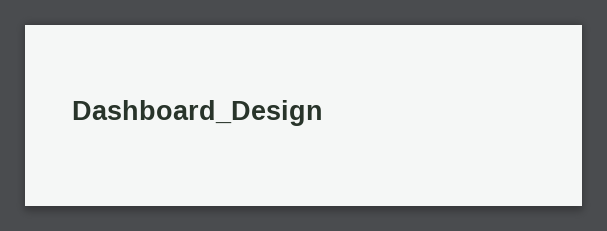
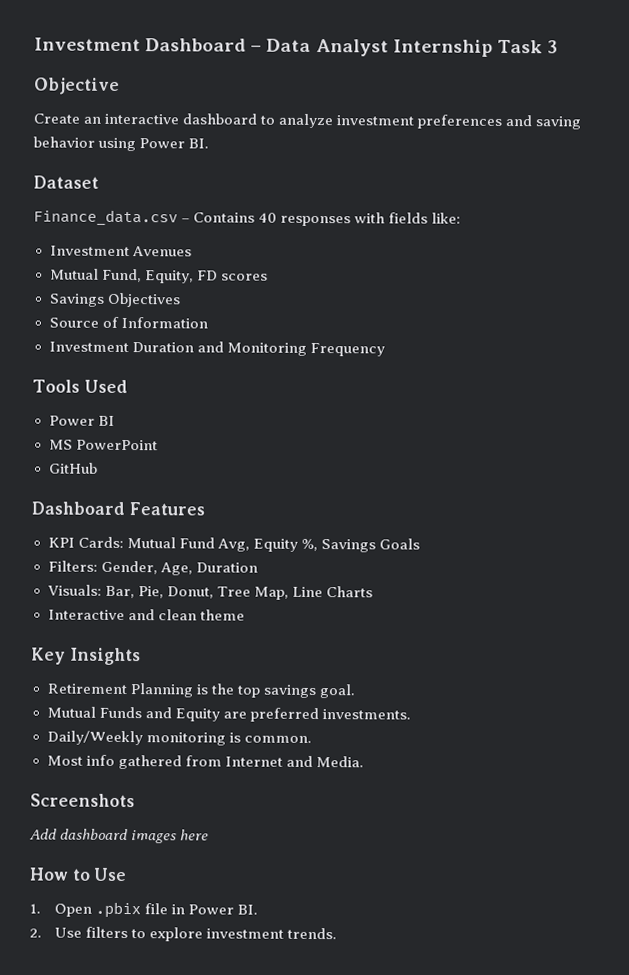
- Dashboard_Design
+ Investment Dashboard – Data Analyst Internship Task 3
+ Objective
+ Create an interactive dashboard to analyze investment preferences and saving behavior using Power BI.
+ Dataset
+ Finance_data.csv – Contains 40 responses with fields like:
+ Investment Avenues
+ Mutual Fund, Equity, FD scores
+ Savings Objectives
+ Source of Information
+ Investment Duration and Monitoring Frequency
+ Tools Used
+ Power BI
+ MS PowerPoint
+ GitHub
+ Dashboard Features
+ KPI Cards: Mutual Fund Avg, Equity %, Savings Goals
+ Filters: Gender, Age, Duration
+ Visuals: Bar, Pie, Donut, Tree Map, Line Charts
+ Interactive and clean theme
+ Key Insights
+ Retirement Planning is the top savings goal.
+ Mutual Funds and Equity are preferred investments.
+ Daily/Weekly monitoring is common.
+ Most info gathered from Internet and Media.
+ Screenshots
+ Add dashboard images here
+ How to Use
+ 1. Open .pbix file in Power BI.
+ 2. Use filters to explore investment trends.

